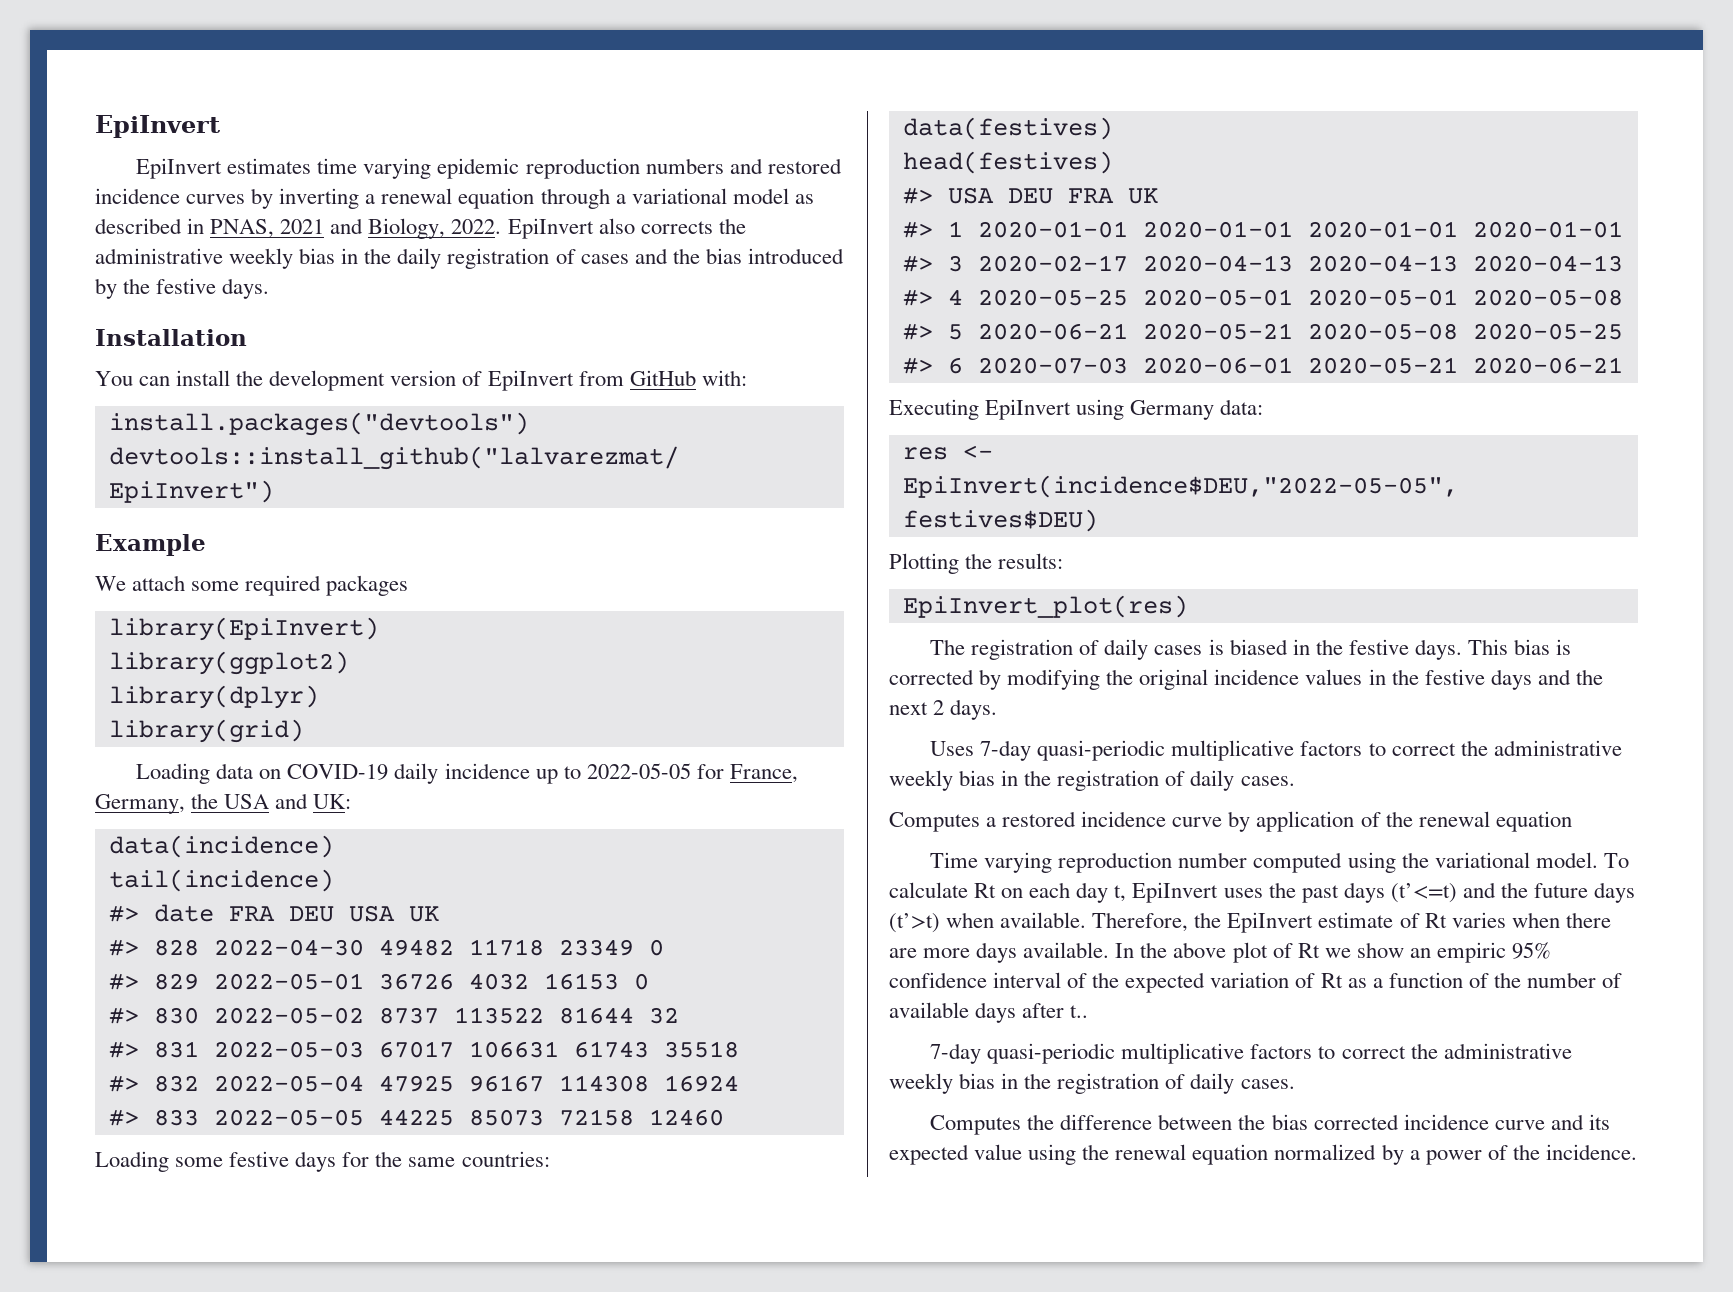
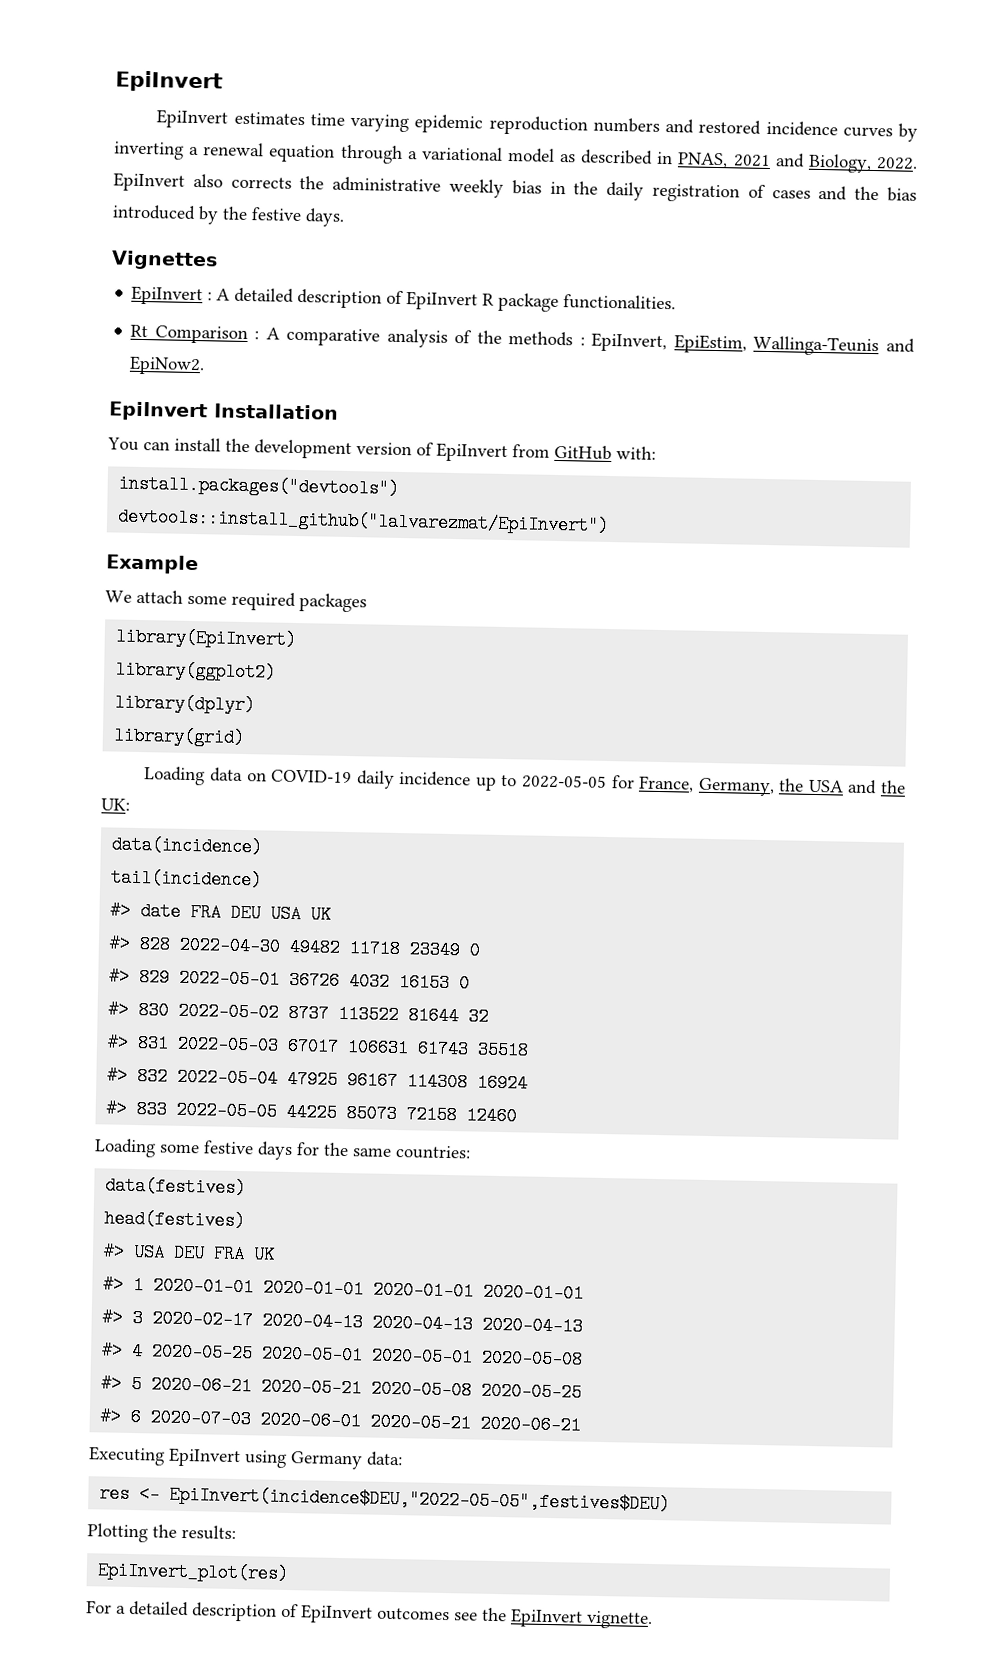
- Installation
+ Vignettes
+ EpiInvert : A detailed description of EpiInvert R package functionalities.
+ Rt Comparison : A comparative analysis of the methods : EpiInvert, EpiEstim, Wallinga-Teunis and EpiNow2.
+ EpiInvert Installation
- Loading data on COVID-19 daily incidence up to 2022-05-05 for France, Germany, the USA and UK:
+ Loading data on COVID-19 daily incidence up to 2022-05-05 for France, Germany, the USA and the UK:
- The registration of daily cases is biased in the festive days. This bias is corrected by modifying the original incidence values in the festive days and the next 2 days.
- Uses 7-day quasi-periodic multiplicative factors to correct the administrative weekly bias in the registration of daily cases.
- Computes a restored incidence curve by application of the renewal equation
- Time varying reproduction number computed using the variational model. To calculate Rt on each day t, EpiInvert uses the past days (t’<=t) and the future days (t’>t) when available. Therefore, the EpiInvert estimate of Rt varies when there are more days available. In the above plot of Rt we show an empiric 95% confidence interval of the expected variation of Rt as a function of the number of available days after t..
- 7-day quasi-periodic multiplicative factors to correct the administrative weekly bias in the registration of daily cases.
- Computes the difference between the bias corrected incidence curve and its expected value using the renewal equation normalized by a power of the incidence.
+ For a detailed description of EpiInvert outcomes see the EpiInvert vignette.

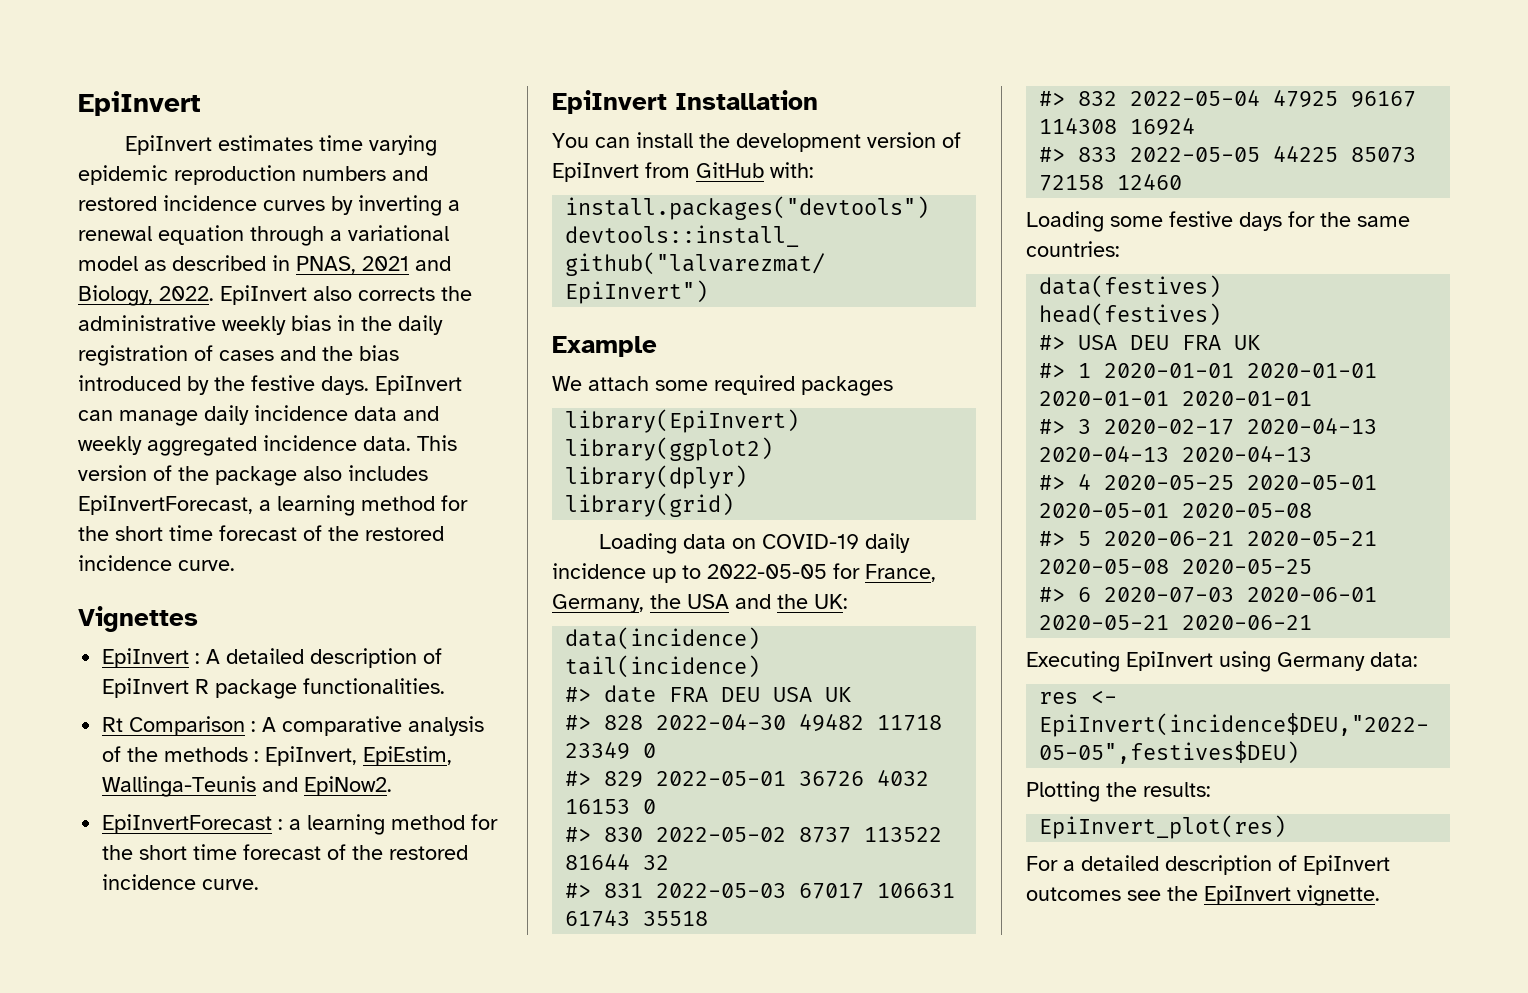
+ EpiInvert can manage daily incidence data and weekly aggregated incidence data. This version of the package also includes EpiInvertForecast, a learning method for the short time forecast of the restored incidence curve.
+ EpiInvertForecast : a learning method for the short time forecast of the restored incidence curve.

